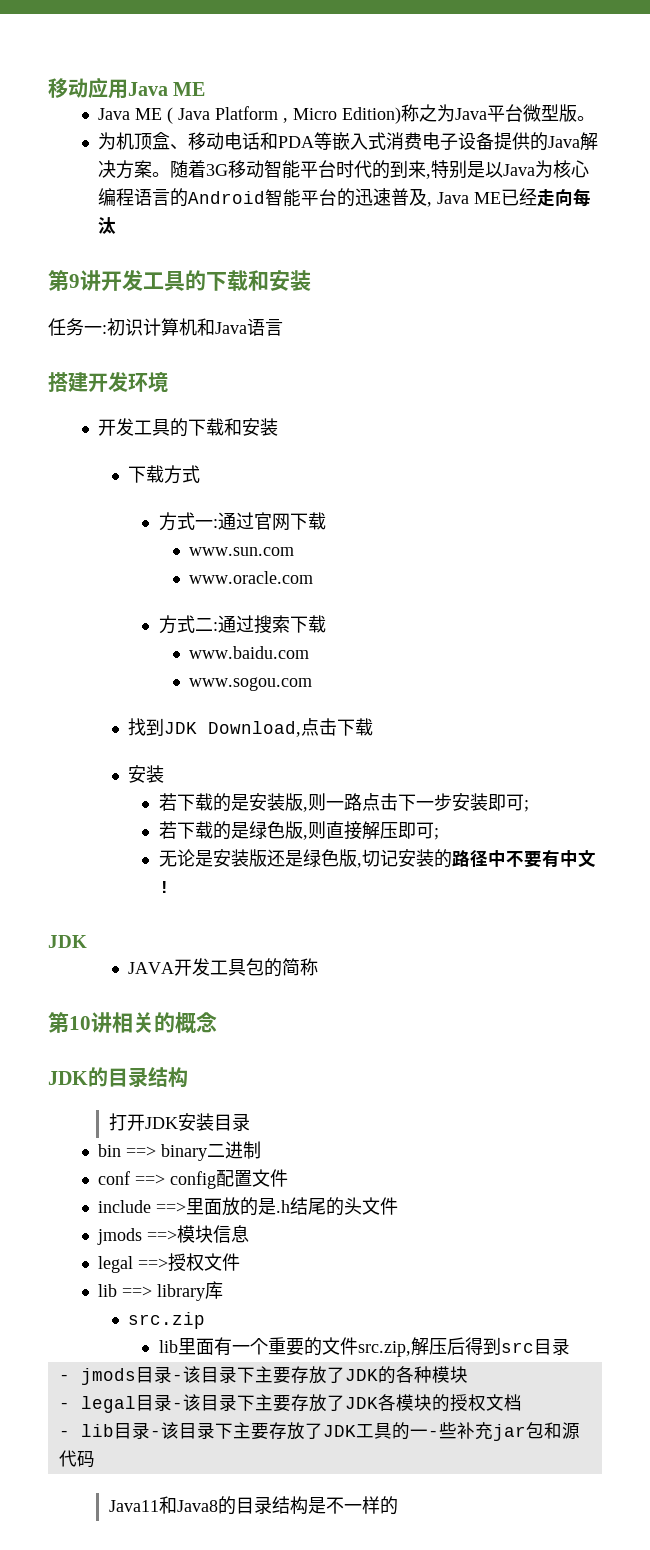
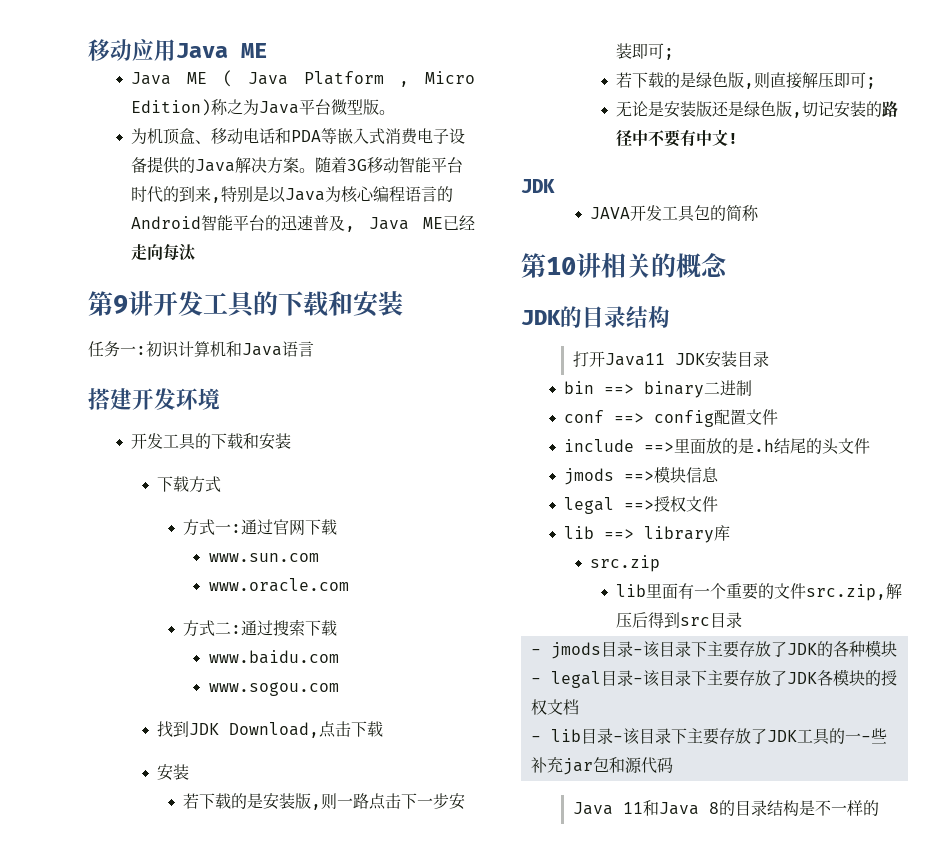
- 打开JDK安装目录
+ 打开Java11 JDK安装目录
- Java11和Java8的目录结构是不一样的
+ Java 11和Java 8的目录结构是不一样的

